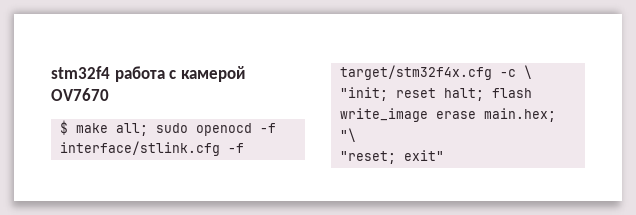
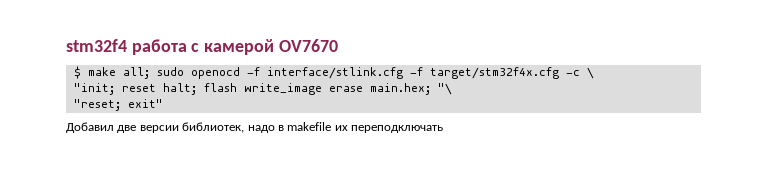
+ Добавил две версии библиотек, надо в makefile их переподключать

